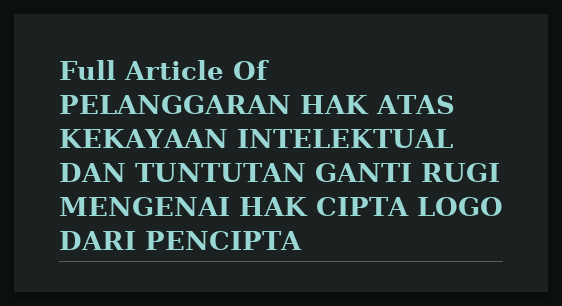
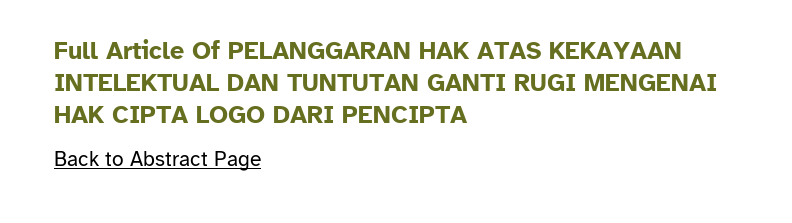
+ Back to Abstract Page

